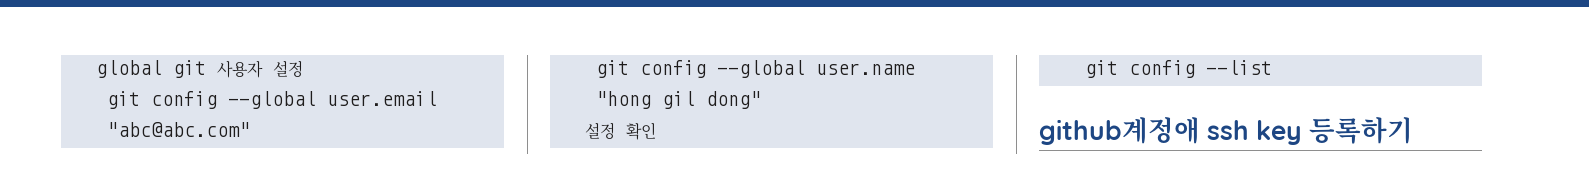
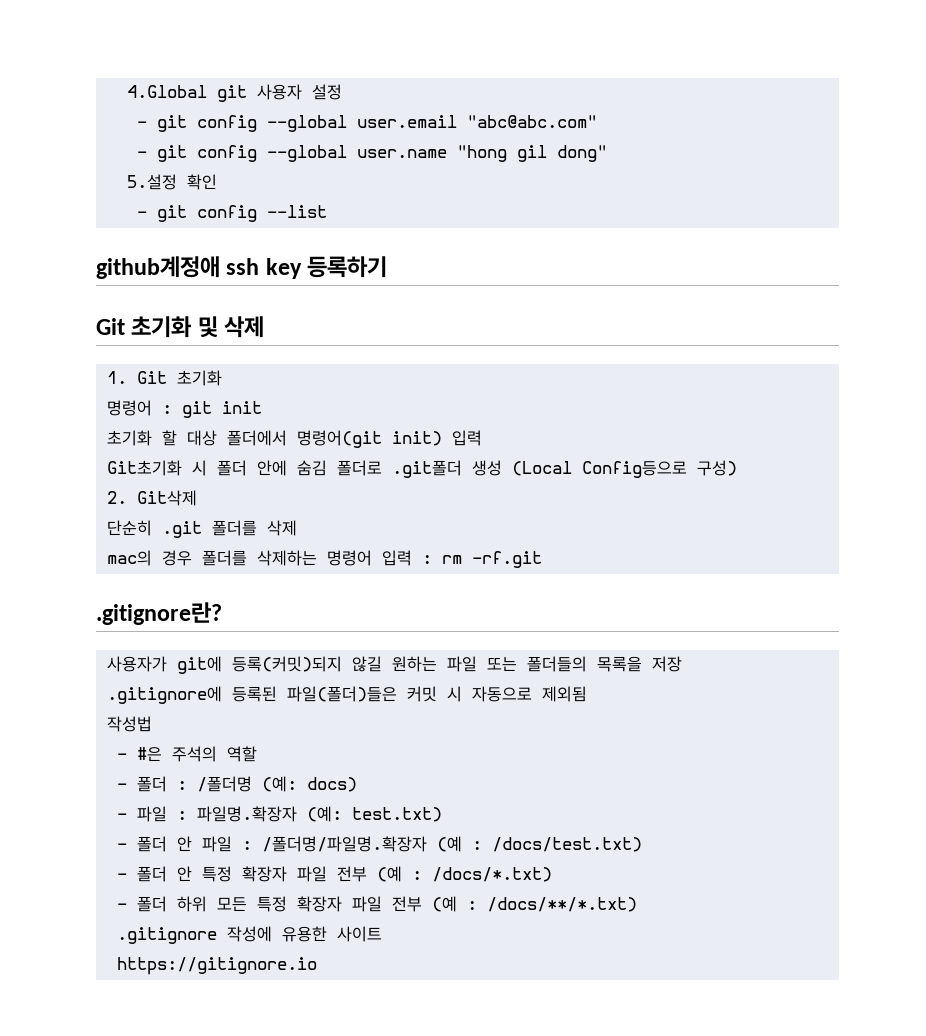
- global git 사용자 설정
+ 4.Global git 사용자 설정
- git config --global user.email "abc@abc.com"
+ - git config --global user.email "abc@abc.com"
- git config --global user.name "hong gil dong"
+ - git config --global user.name "hong gil dong"
- 설정 확인
+ 5.설정 확인
- git config --list
+ - git config --list
+ Git 초기화 및 삭제
+ 1. Git 초기화
+ 명령어 : git init
+ 초기화 할 대상 폴더에서 명령어(git init) 입력
+ Git초기화 시 폴더 안에 숨김 폴더로 .git폴더 생성 (Local Config등으로 구성)
+ 2. Git삭제
+ 단순히 .git 폴더를 삭제
+ mac의 경우 폴더를 삭제하는 명령어 입력 : rm -rf.git
+ .gitignore란?
+ 사용자가 git에 등록(커밋)되지 않길 원하는 파일 또는 폴더들의 목록을 저장
+ .gitignore에 등록된 파일(폴더)들은 커밋 시 자동으로 제외됨
+ 작성법
+ - #은 주석의 역할
+ - 폴더 : /폴더명 (예: docs)
+ - 파일 : 파일명.확장자 (예: test.txt)
+ - 폴더 안 파일 : /폴더명/파일명.확장자 (예 : /docs/test.txt)
+ - 폴더 안 특정 확장자 파일 전부 (예 : /docs/*.txt)
+ - 폴더 하위 모든 특정 확장자 파일 전부 (예 : /docs/**/*.txt)
+ .gitignore 작성에 유용한 사이트
+ https://gitignore.io

